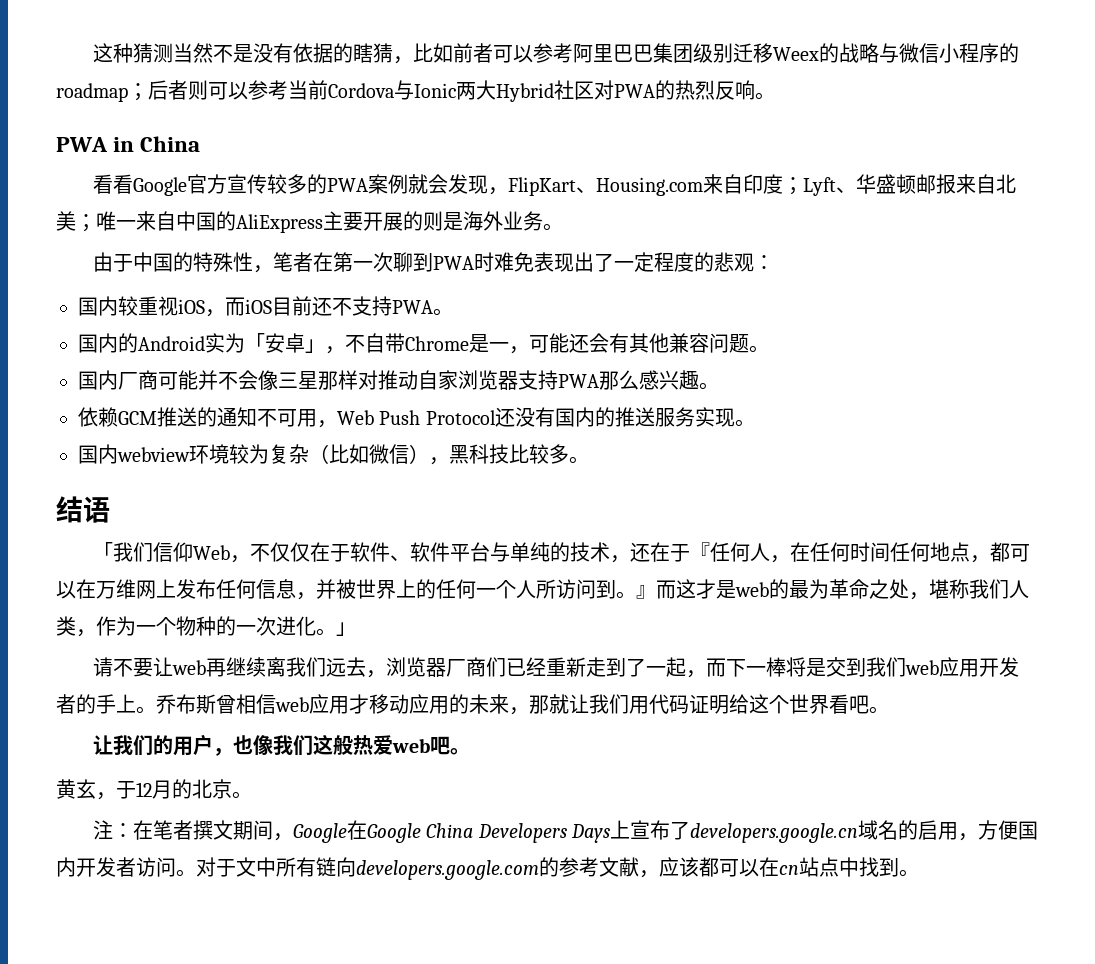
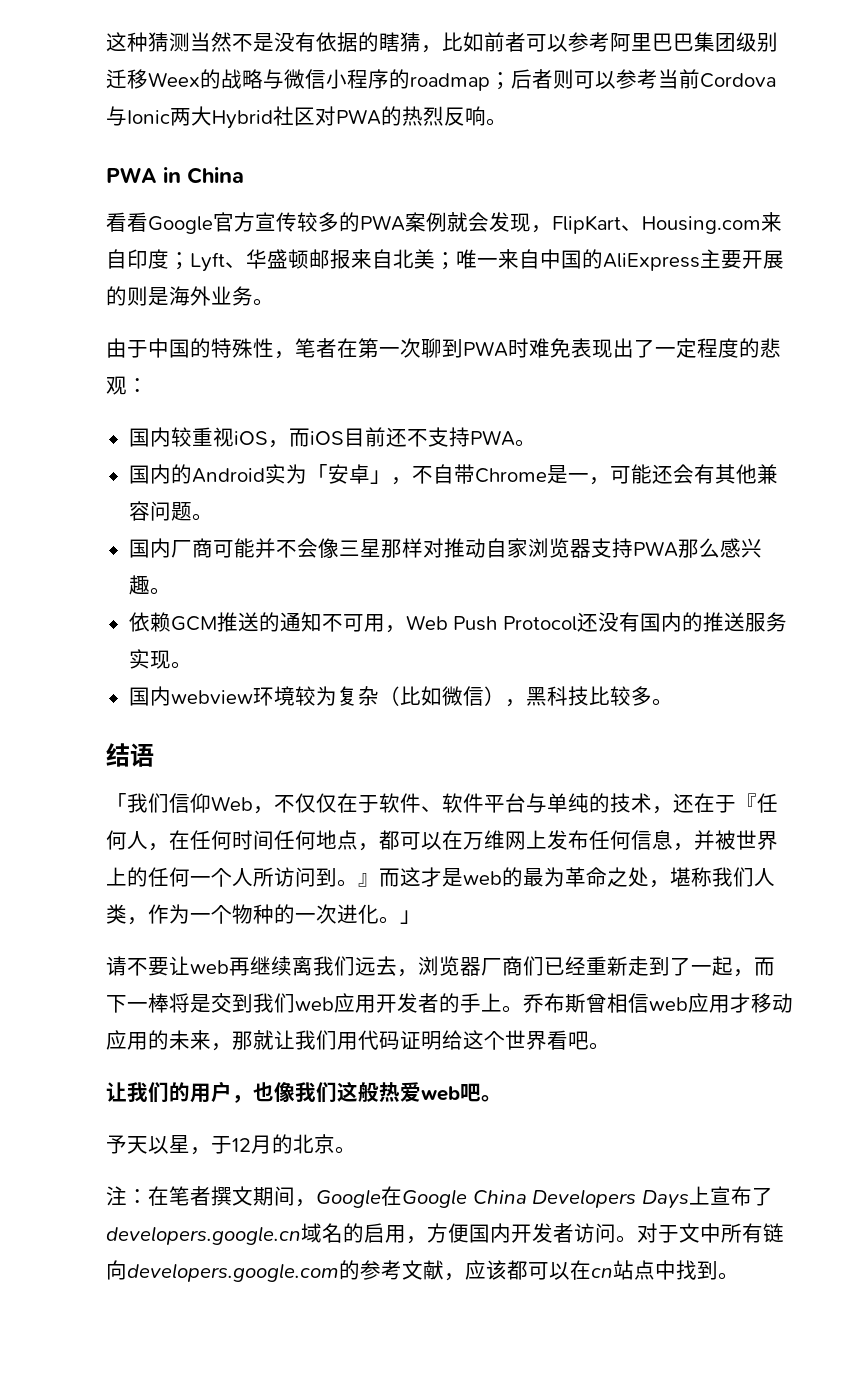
- 黄玄，于12月的北京。
+ 予天以星，于12月的北京。

